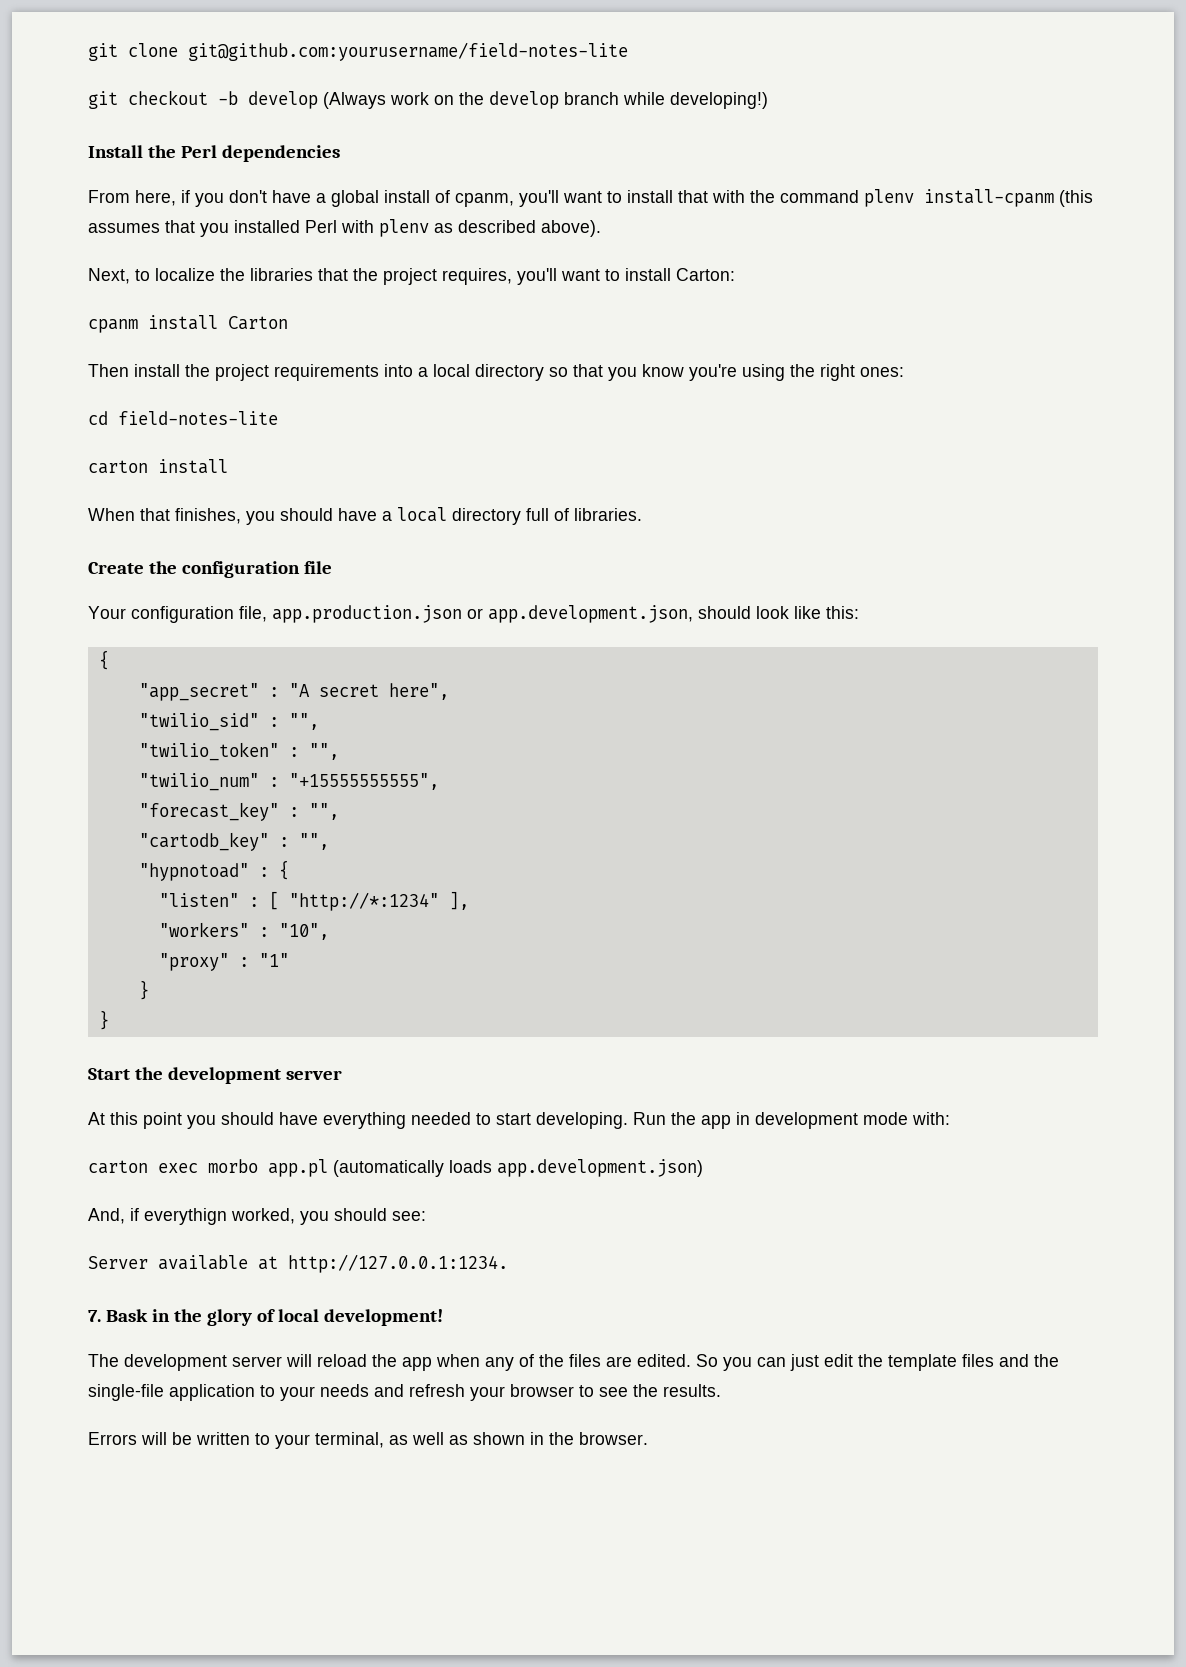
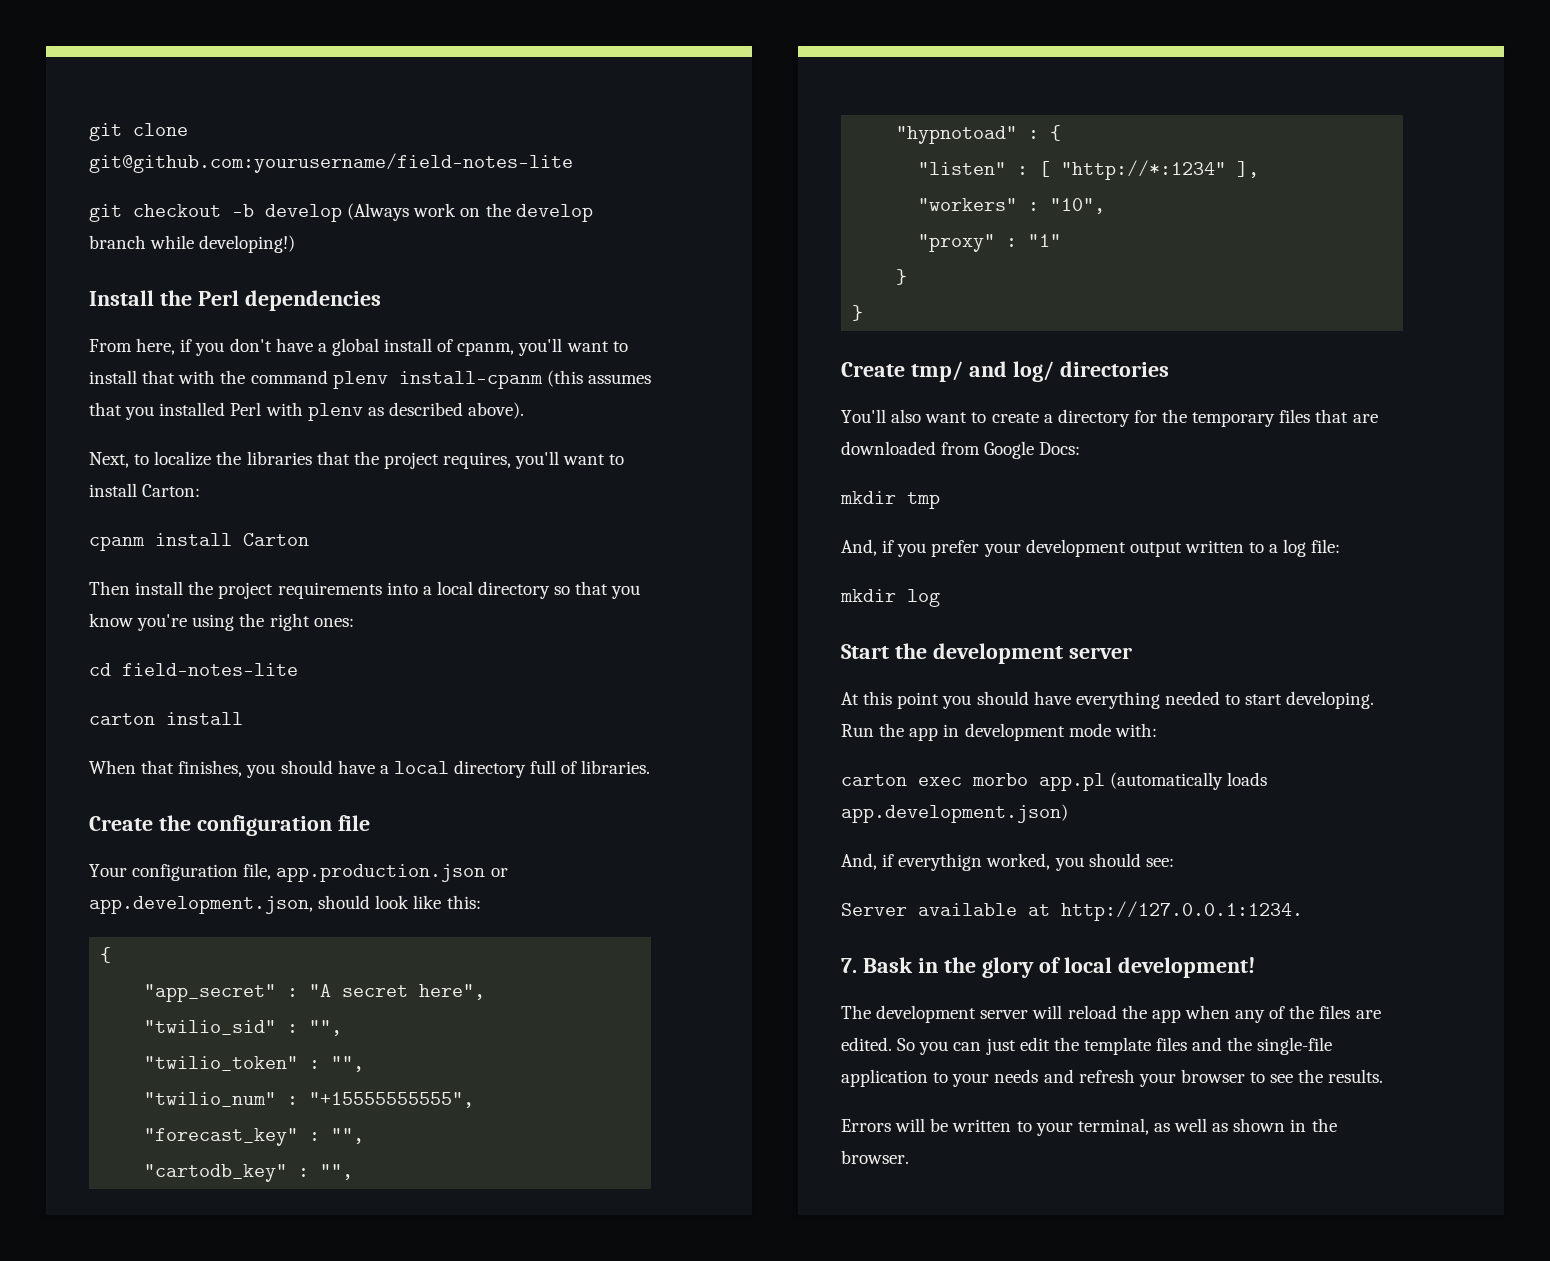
+ Create tmp/ and log/ directories
+ You'll also want to create a directory for the temporary files that are downloaded from Google Docs:
+ mkdir tmp
+ And, if you prefer your development output written to a log file:
+ mkdir log

